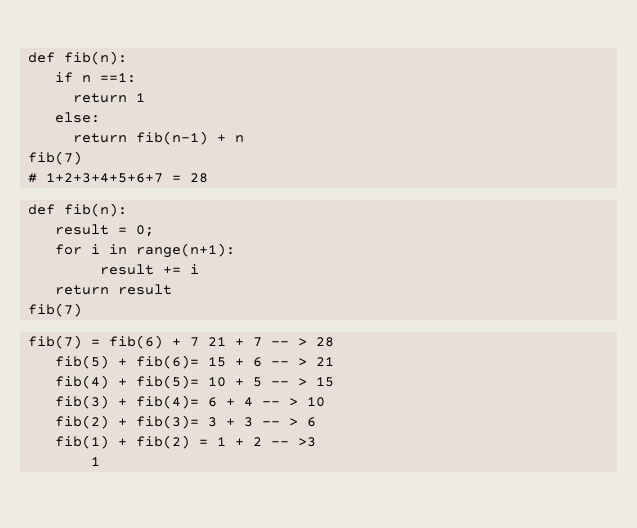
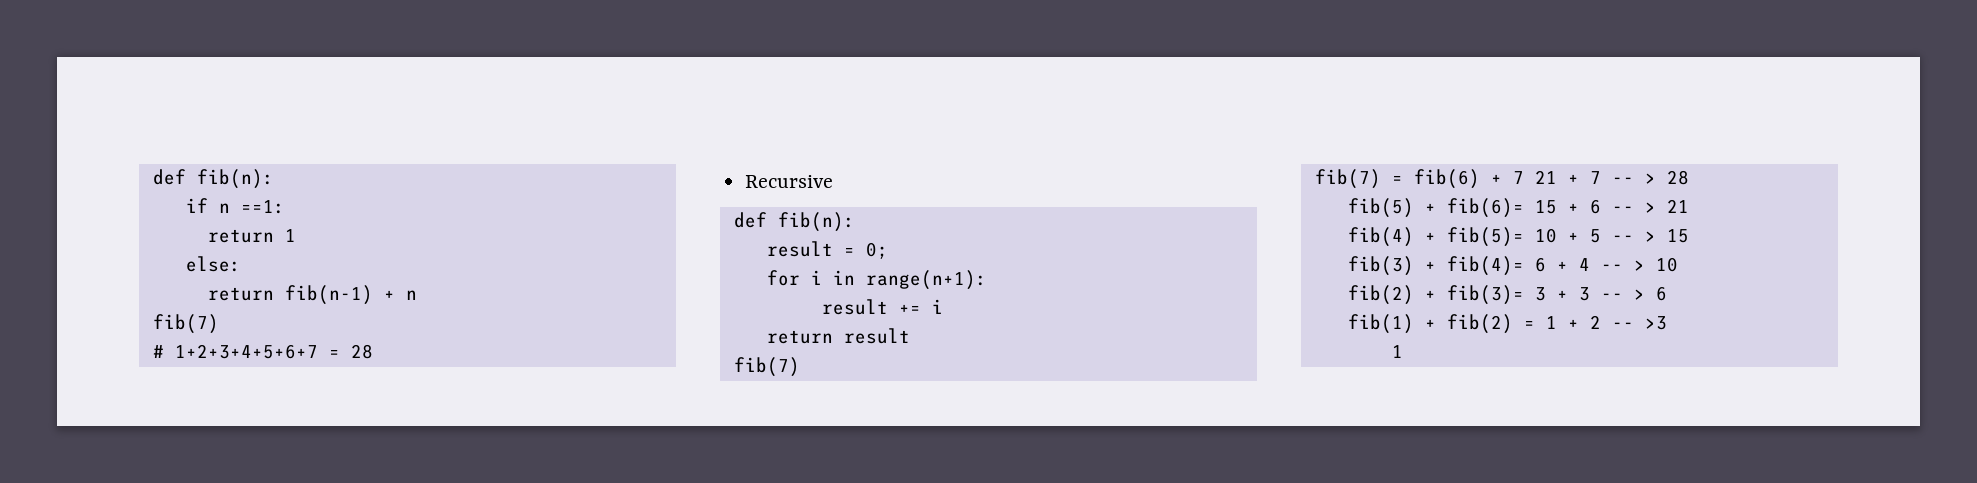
+ Recursive

